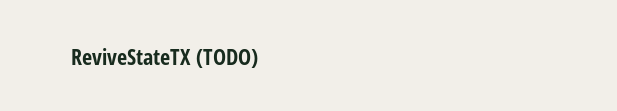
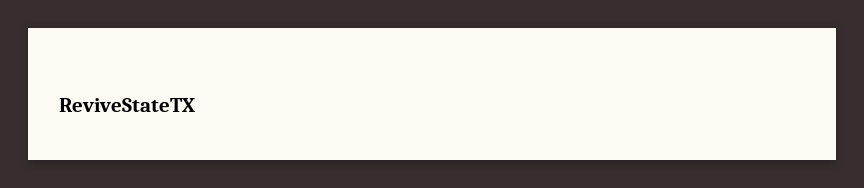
- ReviveStateTX (TODO)
+ ReviveStateTX

